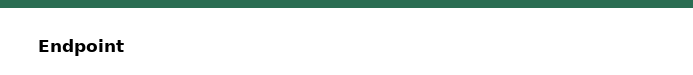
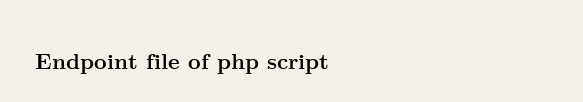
- Endpoint
+ Endpoint file of php script

